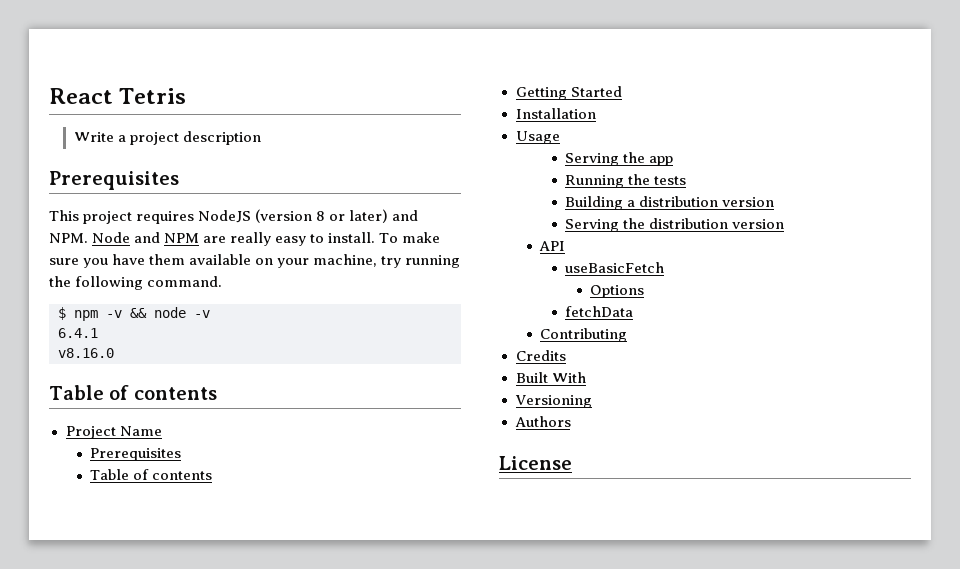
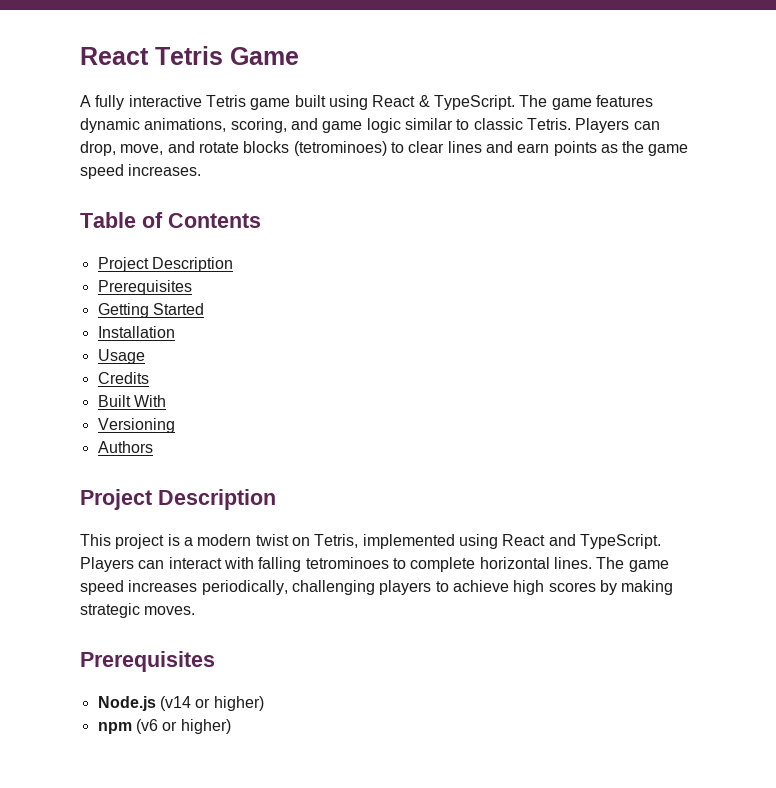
- React Tetris
- Write a project description
+ React Tetris Game
+ A fully interactive Tetris game built using React & TypeScript. The game features dynamic animations, scoring, and game logic similar to classic Tetris. Players can drop, move, and rotate blocks (tetrominoes) to clear lines and earn points as the game speed increases.
+ Table of Contents
+ Project Description
  Prerequisites
- This project requires NodeJS (version 8 or later) and NPM. Node and NPM are really easy to install. To make sure you have them available on your machine, try running the following command.
- $ npm -v && node -v
- 6.4.1
- v8.16.0
- Table of contents
- Project Name
- Prerequisites
- Table of contents
- Serving the app
- Running the tests
- Building a distribution version
- Serving the distribution version
- API
- useBasicFetch
- Options
- fetchData
- Contributing
  Authors
- License
+ Project Description
+ This project is a modern twist on Tetris, implemented using React and TypeScript. Players can interact with falling tetrominoes to complete horizontal lines. The game speed increases periodically, challenging players to achieve high scores by making strategic moves.
+ Prerequisites
+ Node.js (v14 or higher)
+ npm (v6 or higher)

